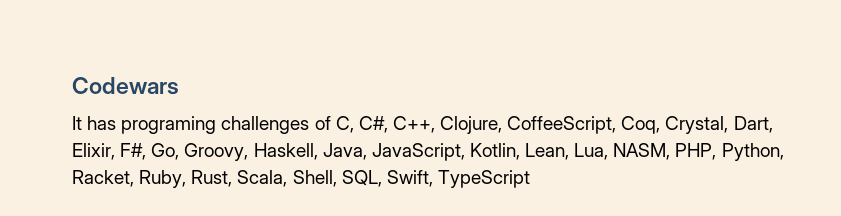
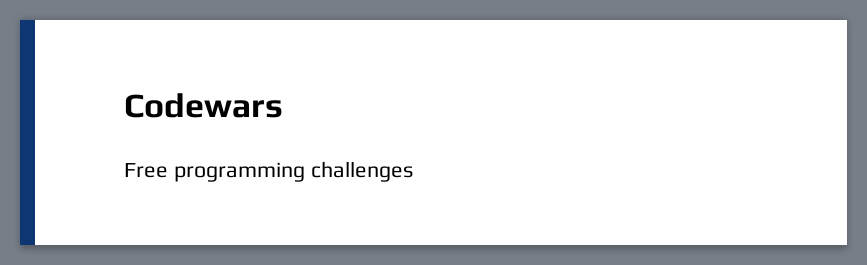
- It has programing challenges of C, C#, C++, Clojure, CoffeeScript, Coq, Crystal, Dart, Elixir, F#, Go, Groovy, Haskell, Java, JavaScript, Kotlin, Lean, Lua, NASM, PHP, Python, Racket, Ruby, Rust, Scala, Shell, SQL, Swift, TypeScript
+ Free programming challenges

